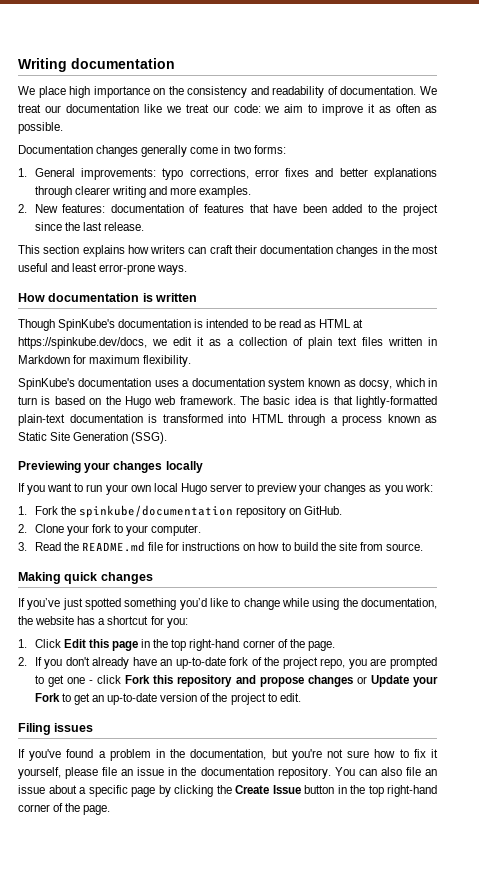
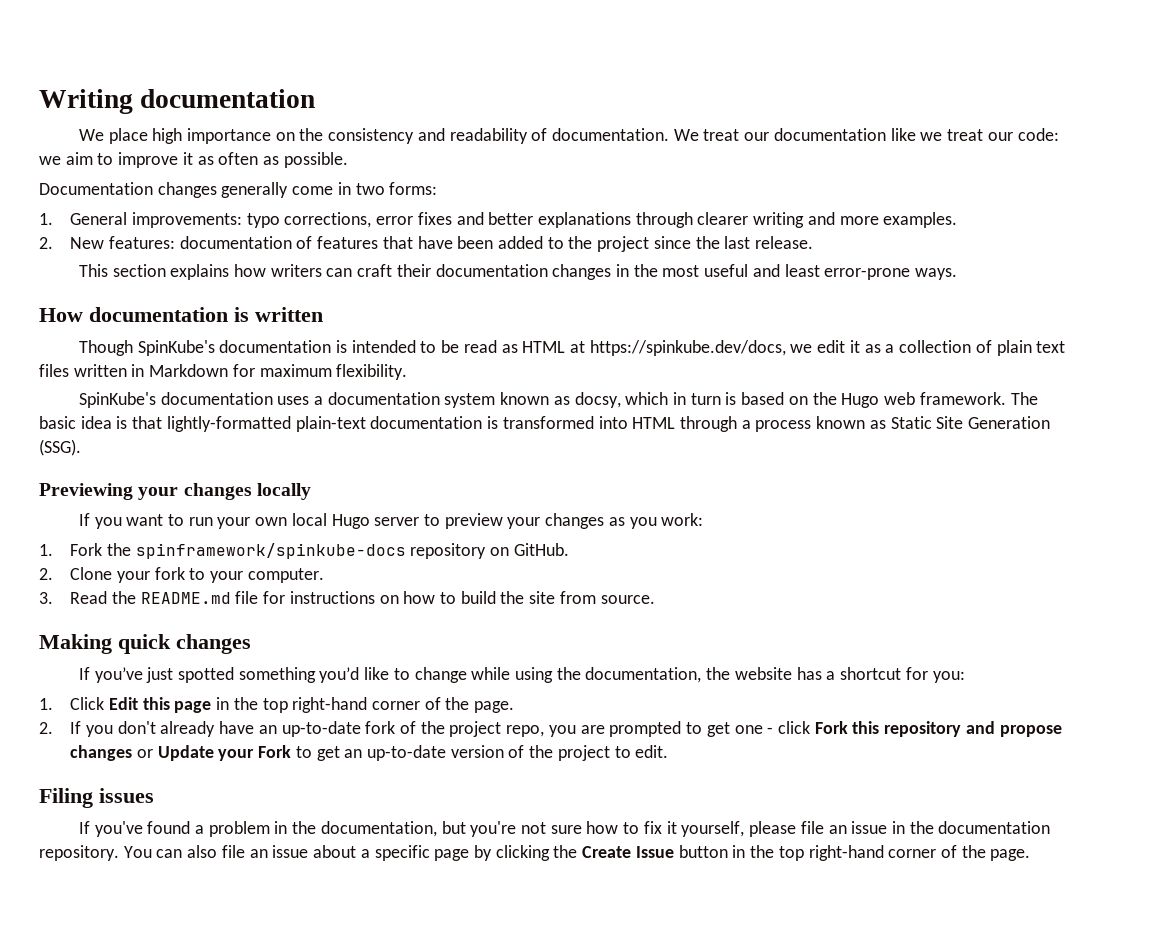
- 1. Fork the spinkube/documentation repository on GitHub.
+ 1. Fork the spinframework/spinkube-docs repository on GitHub.

